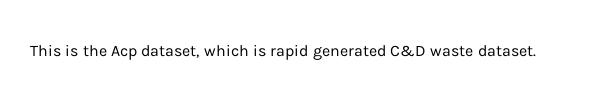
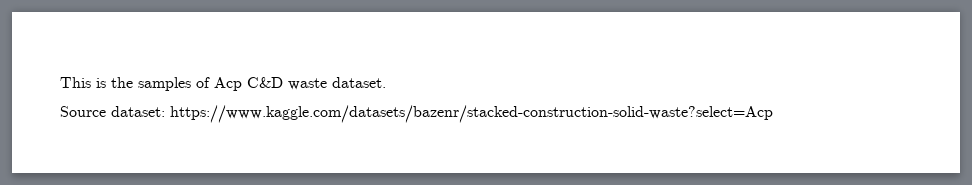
- This is the Acp dataset, which is rapid generated C&D waste dataset.
+ This is the samples of Acp C&D waste dataset.
+ Source dataset: https://www.kaggle.com/datasets/bazenr/stacked-construction-solid-waste?select=Acp

